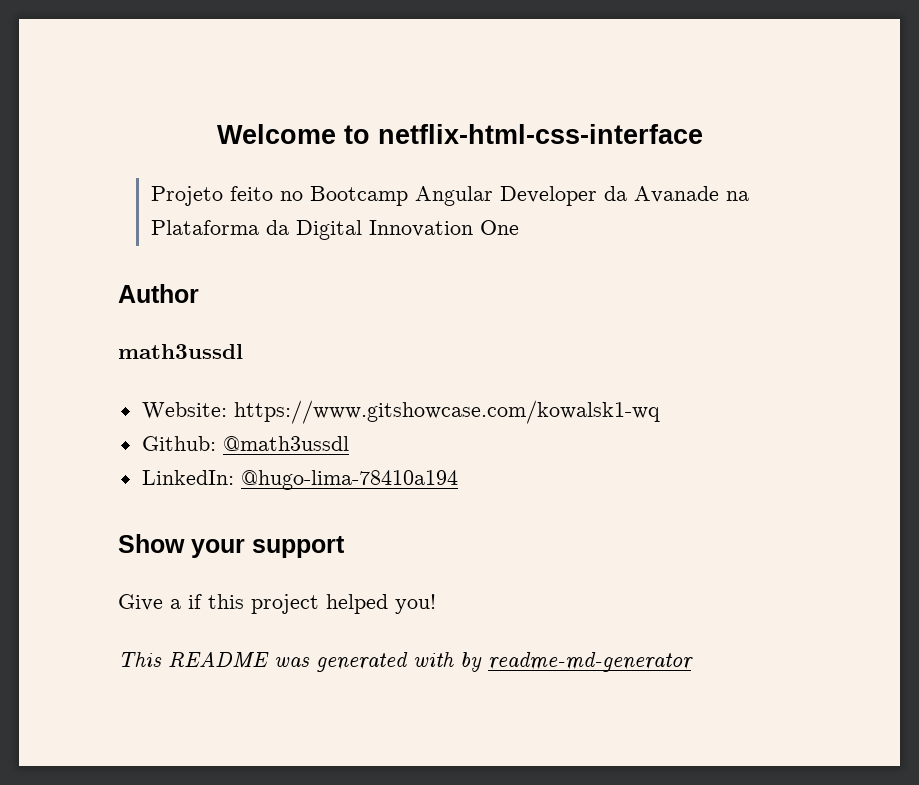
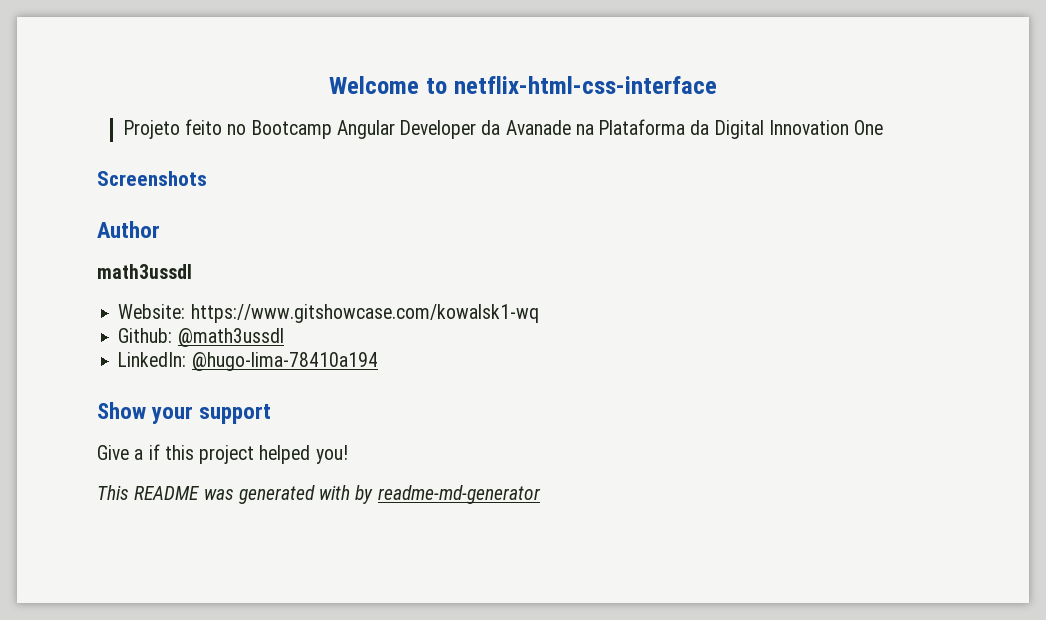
+ Screenshots

